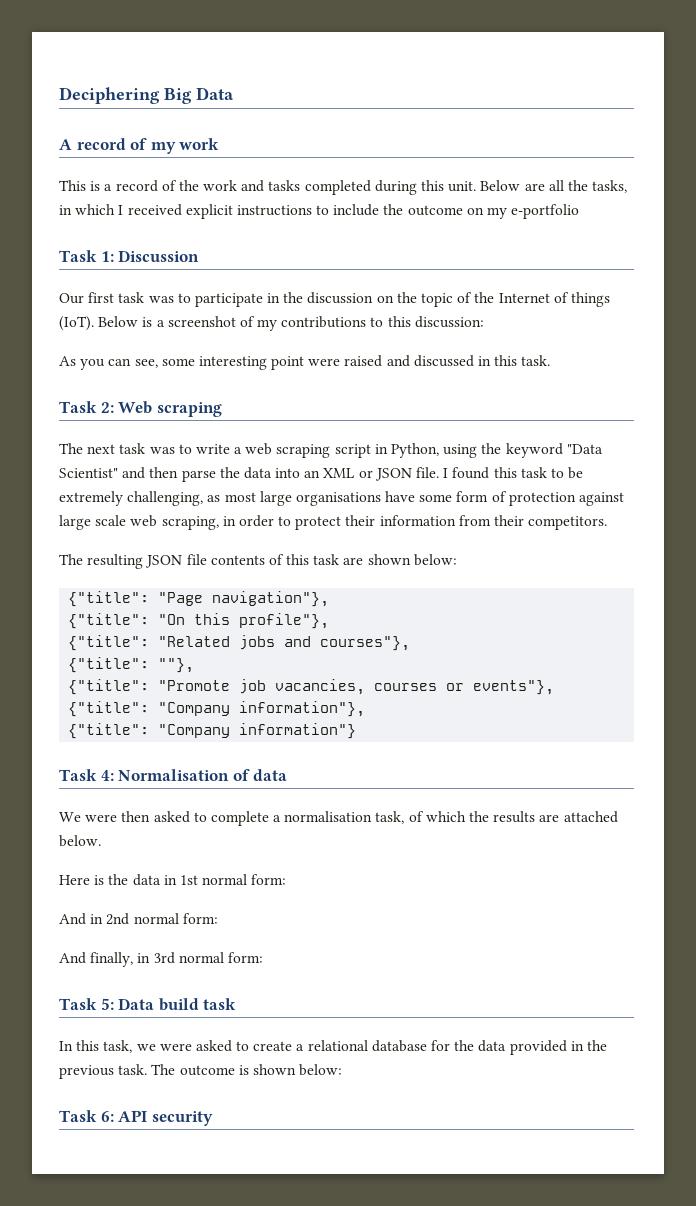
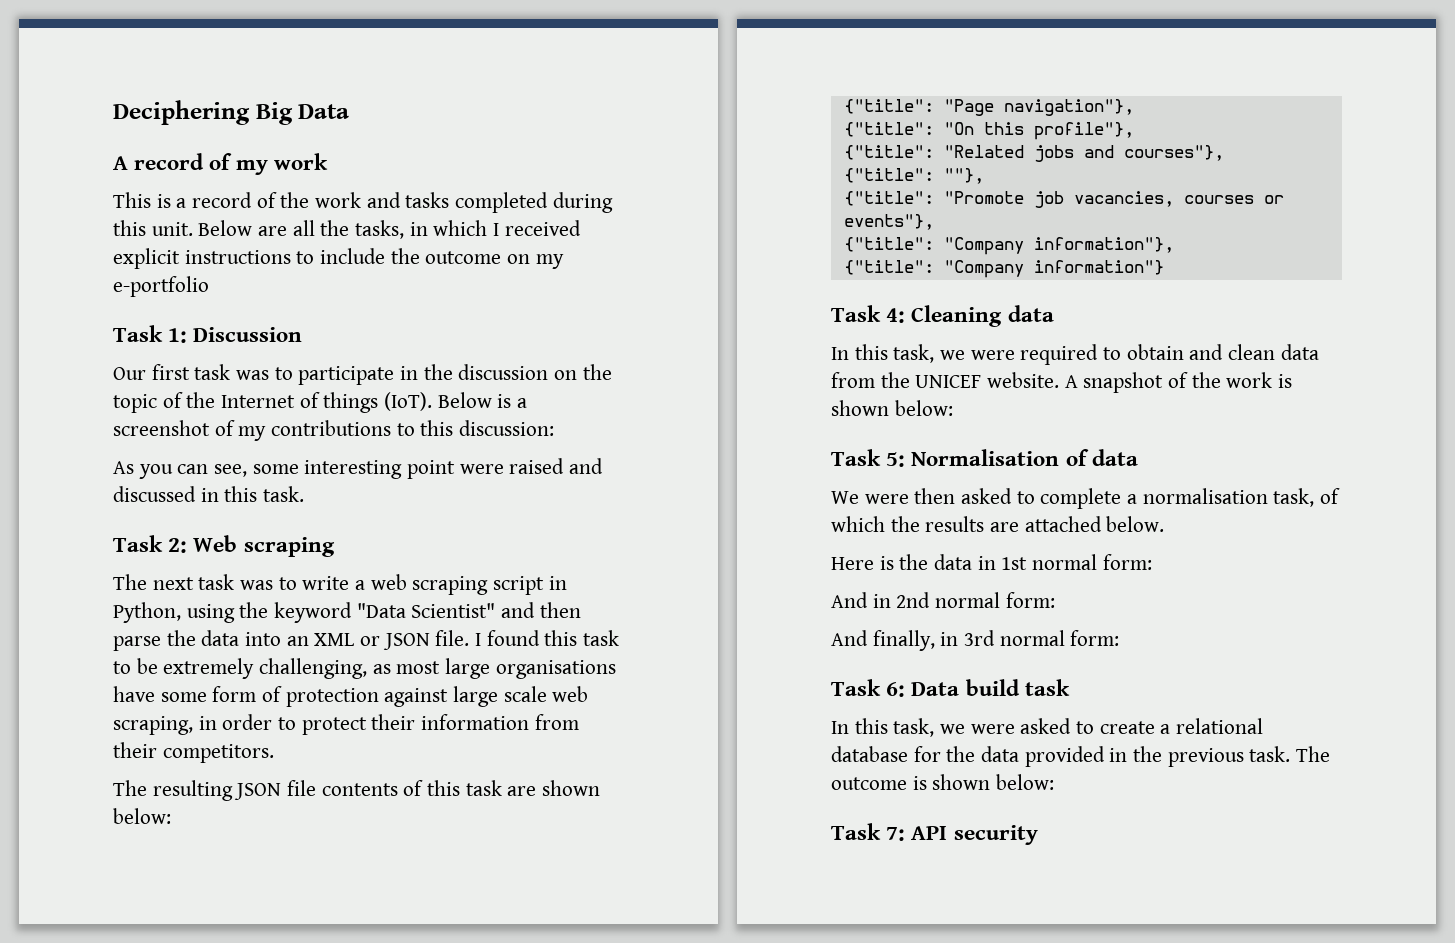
- Task 4: Normalisation of data
+ Task 4: Cleaning data
+ In this task, we were required to obtain and clean data from the UNICEF website. A snapshot of the work is shown below:
+ Task 5: Normalisation of data
- Task 5: Data build task
+ Task 6: Data build task
- Task 6: API security
+ Task 7: API security

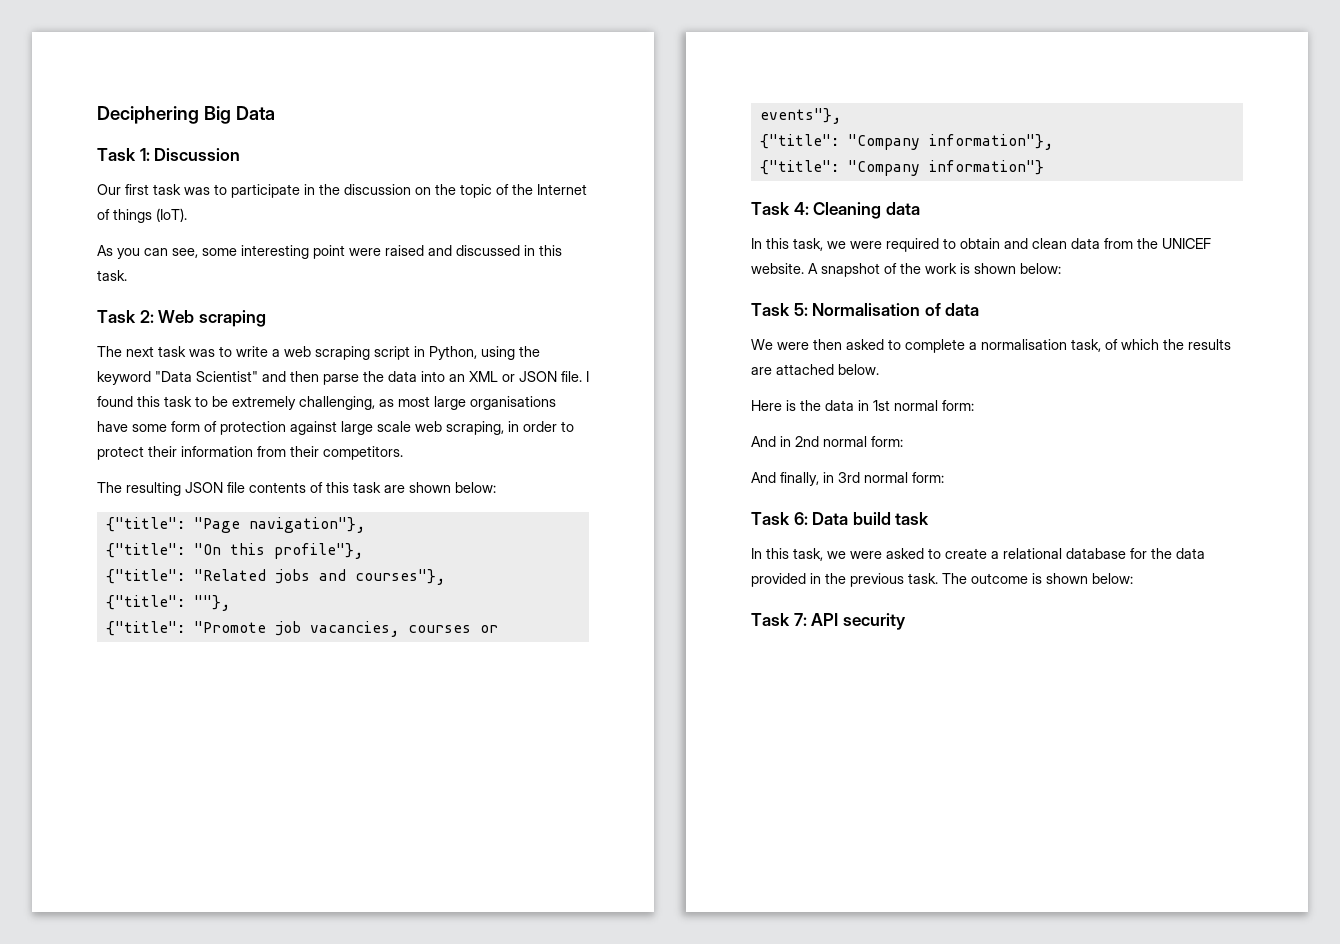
- A record of my work
- This is a record of the work and tasks completed during this unit. Below are all the tasks, in which I received explicit instructions to include the outcome on my e-portfolio
- Below is a screenshot of my contributions to this discussion:

